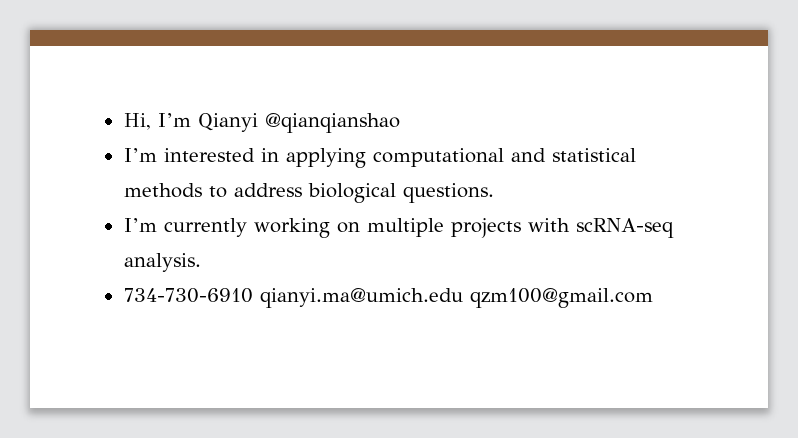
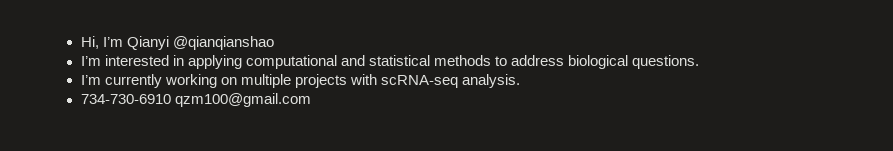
- 734-730-6910 qianyi.ma@umich.edu qzm100@gmail.com
+ 734-730-6910 qzm100@gmail.com

